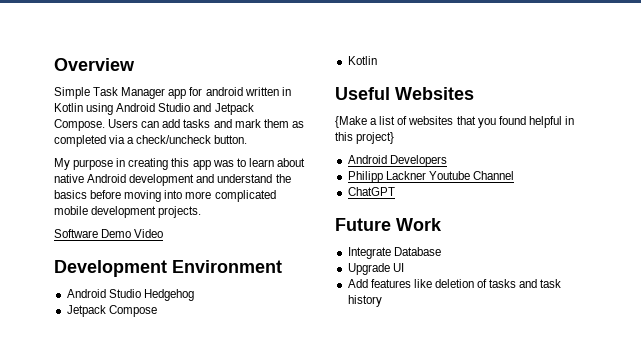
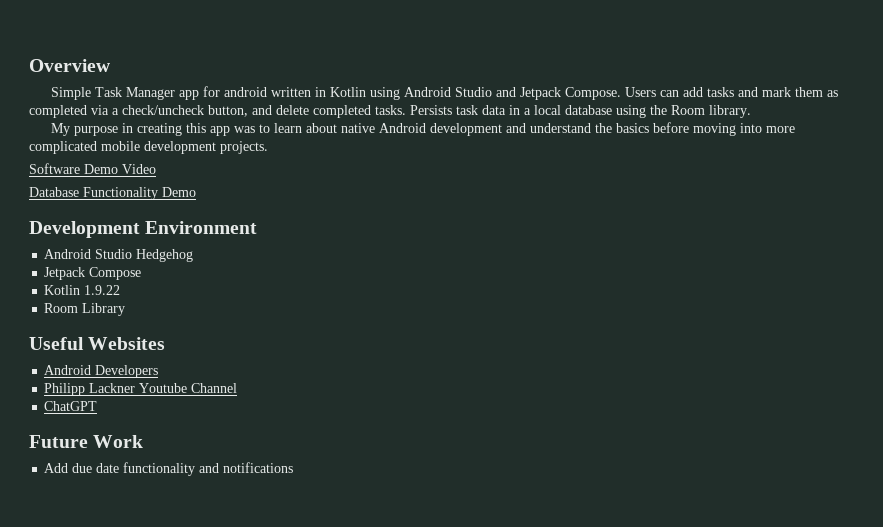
- Users can add tasks and mark them as completed via a check/uncheck button.
+ Users can add tasks and mark them as completed via a check/uncheck button, and delete completed tasks. Persists task data in a local database using the Room library.
+ Database Functionality Demo
  Jetpack Compose
- Kotlin
+ Kotlin 1.9.22
+ Room Library
- {Make a list of websites that you found helpful in this project}
- Integrate Database
- Upgrade UI
- Add features like deletion of tasks and task history
+ Add due date functionality and notifications

